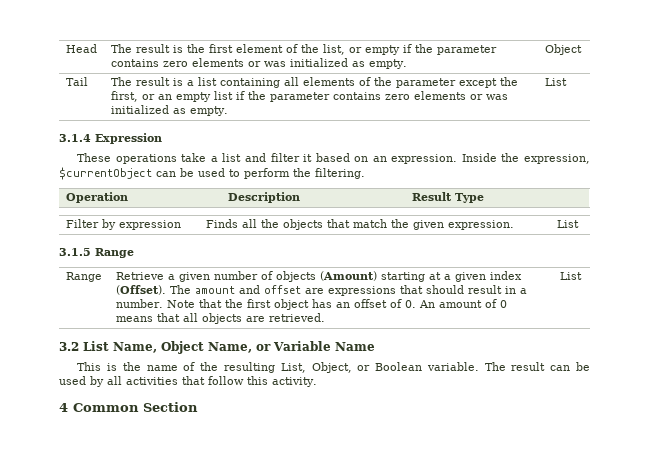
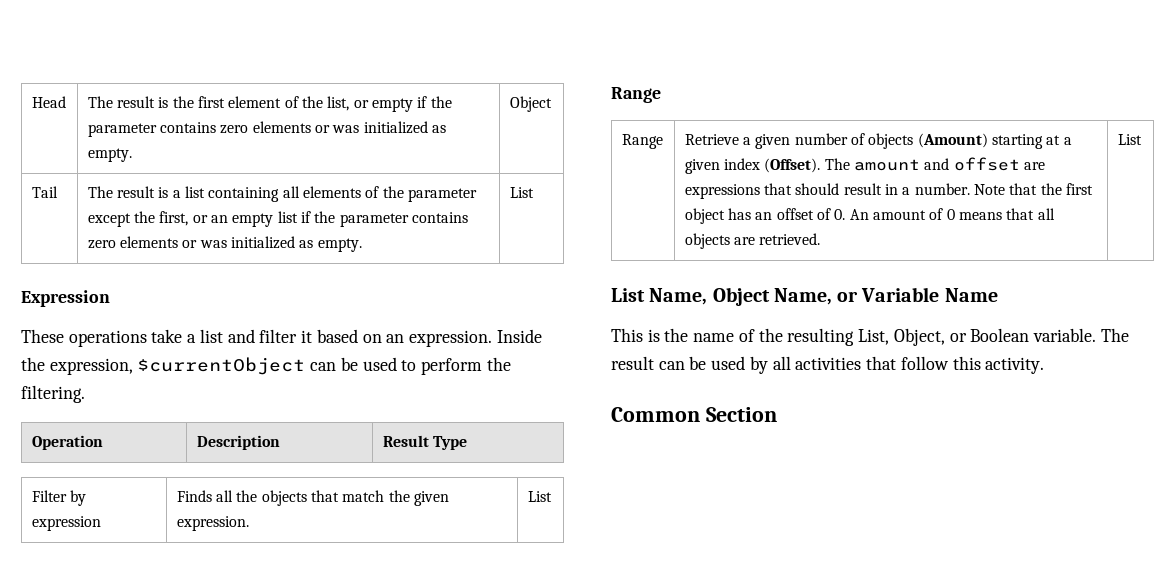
- 3.1.4 Expression
+ Expression
  Filter by expression | Finds all the objects that match the given expression. | List
- 3.1.5 Range
+ Range
- 3.2 List Name, Object Name, or Variable Name
+ List Name, Object Name, or Variable Name
- 4 Common Section
+ Common Section

